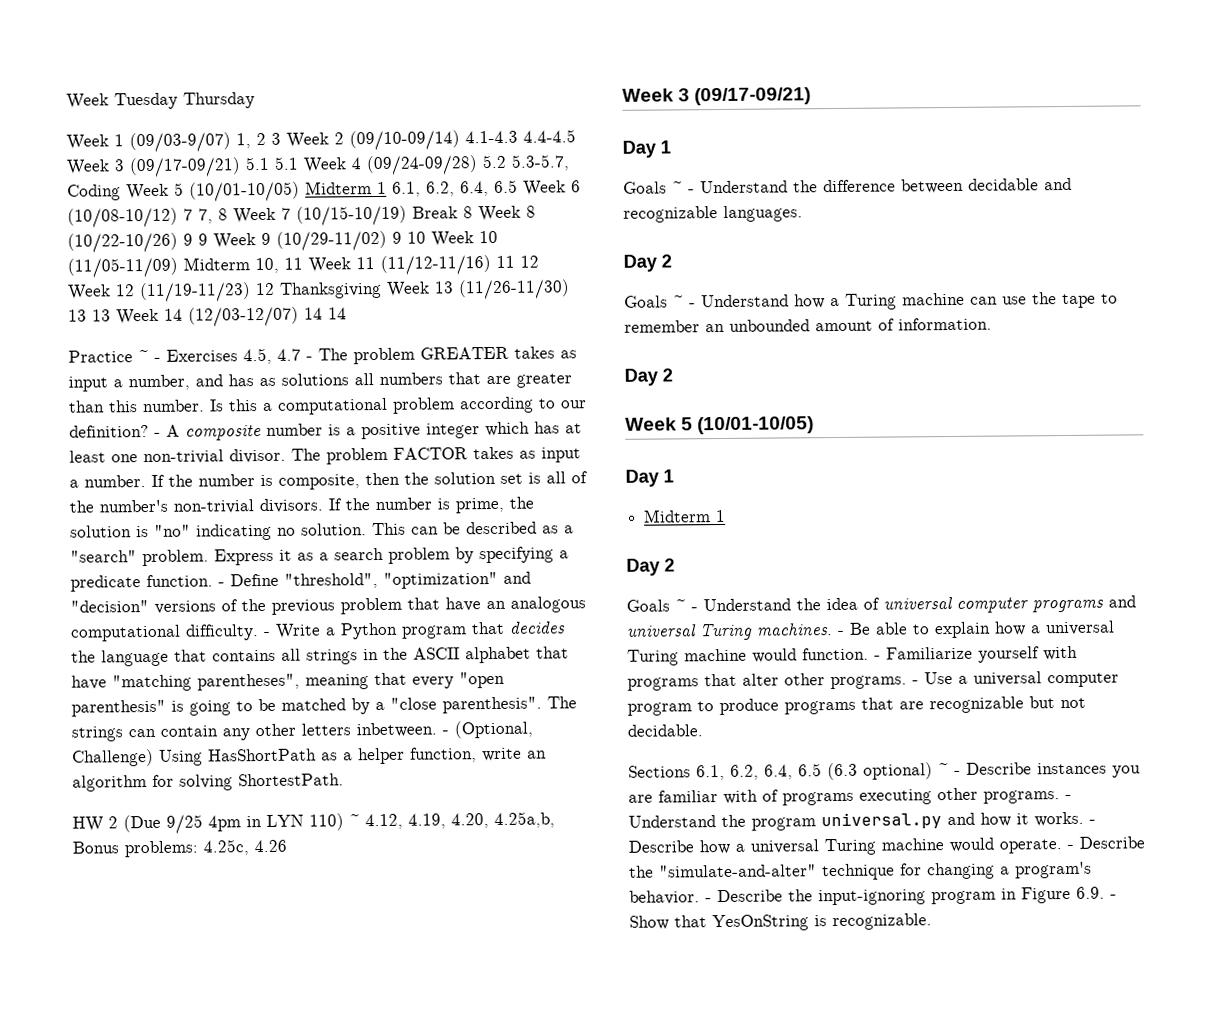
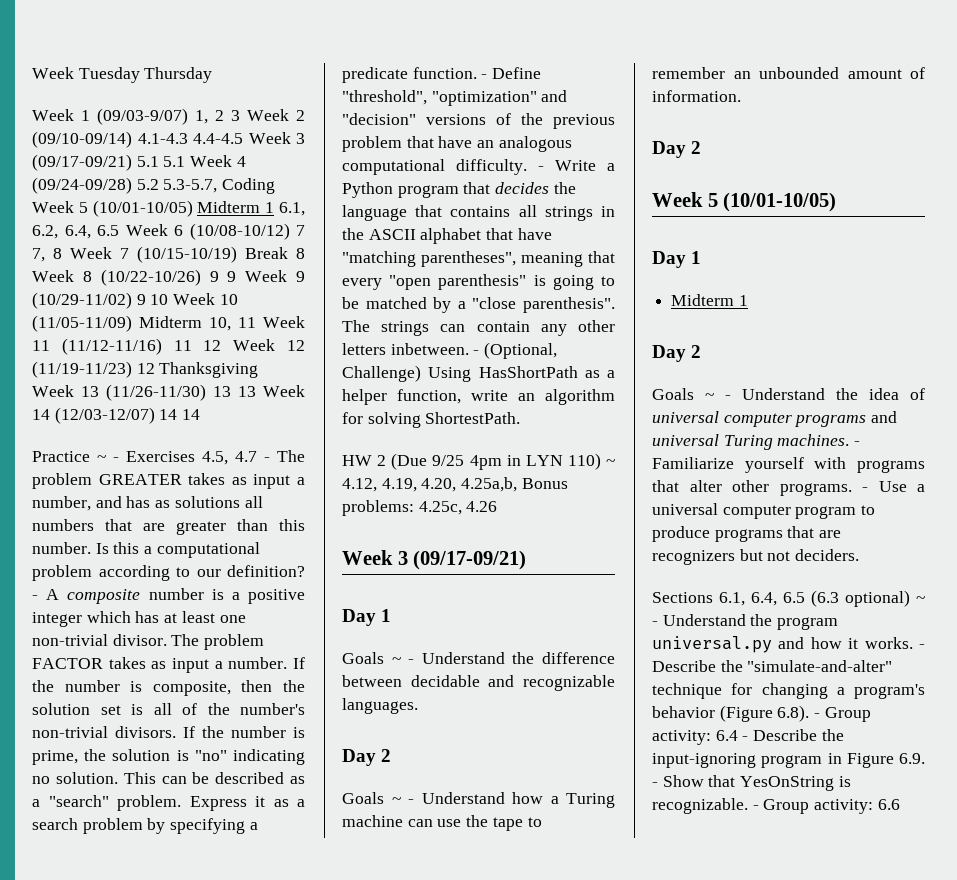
- - Be able to explain how a universal Turing machine would function. - Familiarize yourself with programs that alter other programs.
+ - Familiarize yourself with programs that alter other programs.
- - Use a universal computer program to produce programs that are recognizable but not decidable.
+ - Use a universal computer program to produce programs that are recognizers but not deciders.
- Sections 6.1, 6.2, 6.4, 6.5 (6.3 optional) ~ - Describe instances you are familiar with of programs executing other programs. - Understand the program universal.py and how it works.
+ Sections 6.1, 6.4, 6.5 (6.3 optional) ~ - Understand the program universal.py and how it works.
- - Describe how a universal Turing machine would operate. - Describe the "simulate-and-alter" technique for changing a program's behavior. - Describe the input-ignoring program in Figure 6.9. - Show that YesOnString is recognizable.
+ - Describe the "simulate-and-alter" technique for changing a program's behavior (Figure 6.8). - Group activity: 6.4 - Describe the input-ignoring program in Figure 6.9. - Show that YesOnString is recognizable.
+ - Group activity: 6.6

